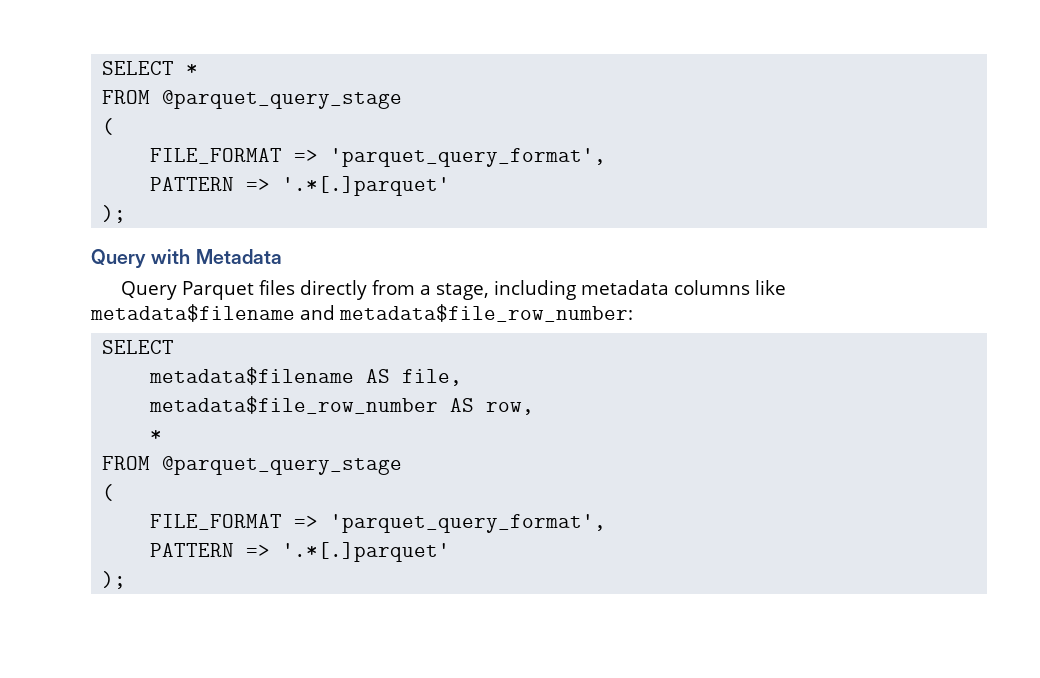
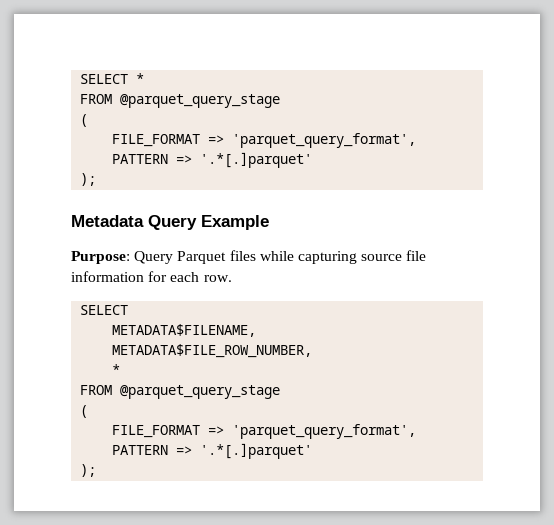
- Query with Metadata
- Query Parquet files directly from a stage, including metadata columns like metadata$filename and metadata$file_row_number:
+ Metadata Query Example
+ Purpose: Query Parquet files while capturing source file information for each row.
  SELECT
- metadata$filename AS file,
- metadata$file_row_number AS row,
+ METADATA$FILENAME,
+ METADATA$FILE_ROW_NUMBER,

